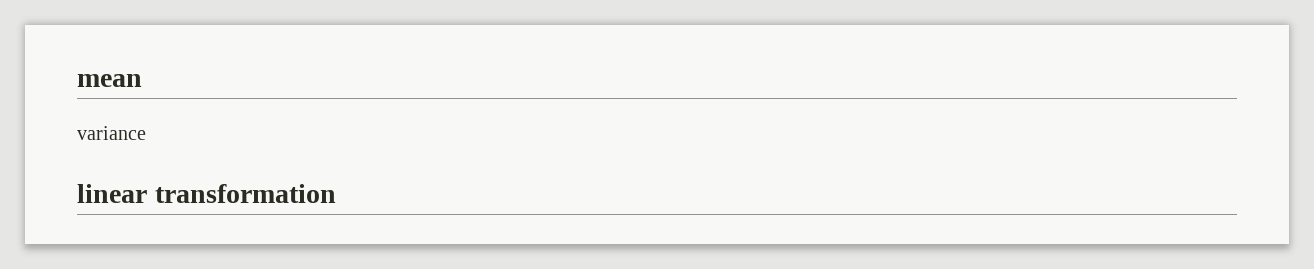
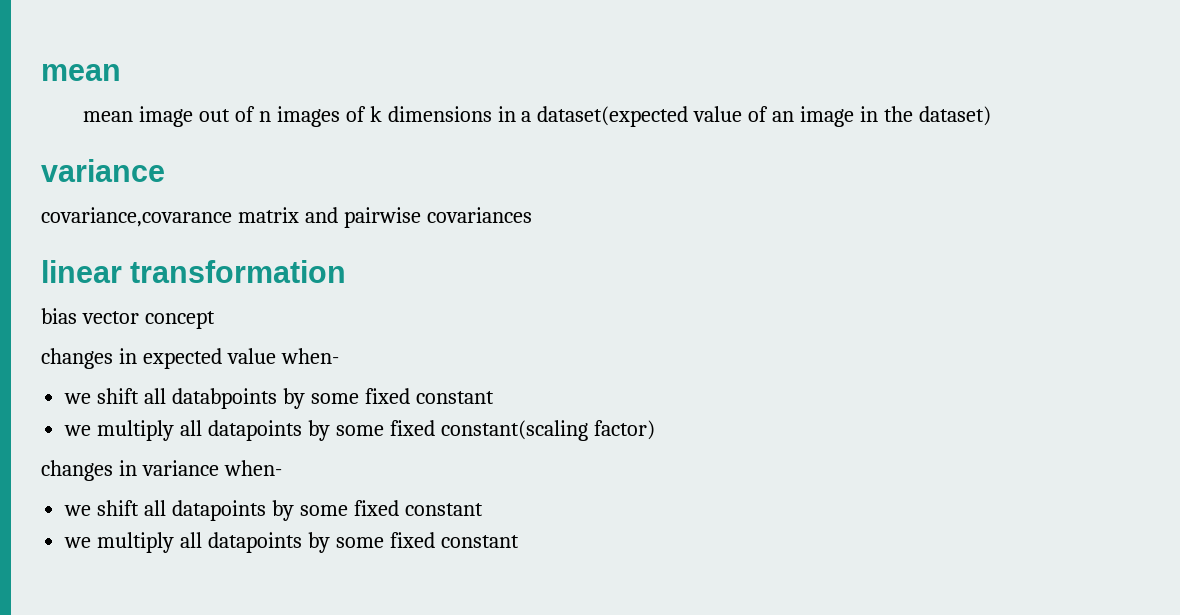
+ mean image out of n images of k dimensions in a dataset(expected value of an image in the dataset)
  variance
+ covariance,covarance matrix and pairwise covariances
  linear transformation
+ bias vector concept
+ changes in expected value when-
+ we shift all databpoints by some fixed constant
+ we multiply all datapoints by some fixed constant(scaling factor)
+ changes in variance when-
+ we shift all datapoints by some fixed constant
+ we multiply all datapoints by some fixed constant

